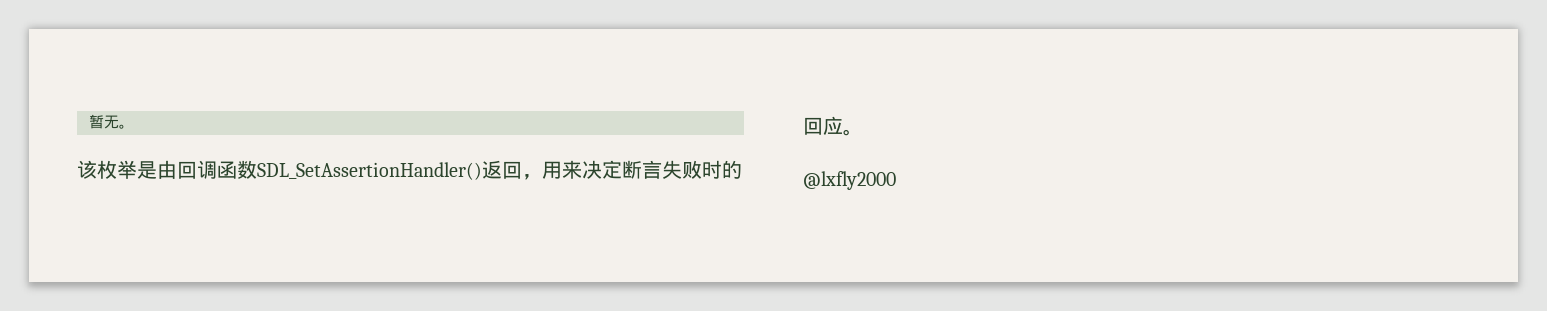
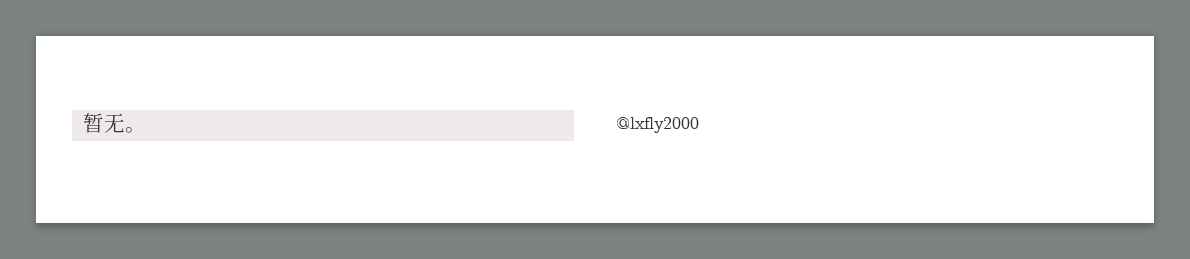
- 该枚举是由回调函数SDL_SetAssertionHandler()返回，用来决定断言失败时的回应。

